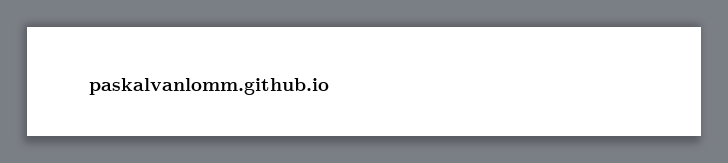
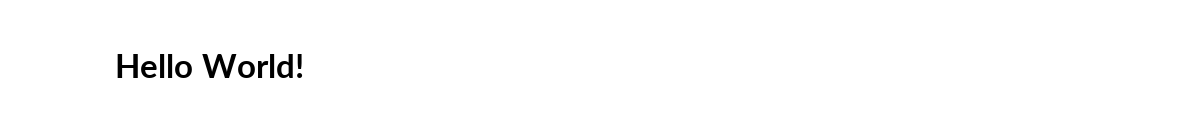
- paskalvanlomm.github.io
+ Hello World!

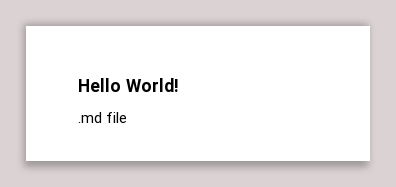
+ .md file

